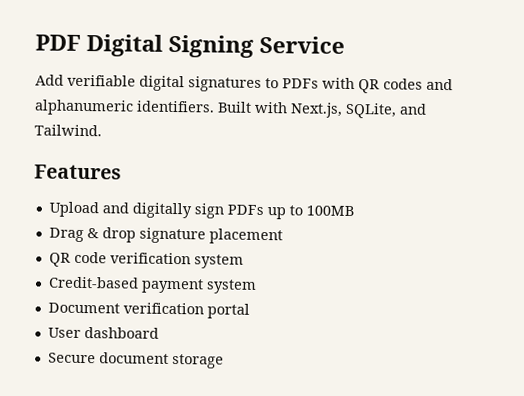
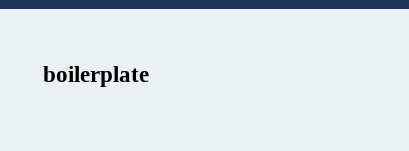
- PDF Digital Signing Service
- Add verifiable digital signatures to PDFs with QR codes and alphanumeric identifiers. Built with Next.js, SQLite, and Tailwind.
- Features
- Upload and digitally sign PDFs up to 100MB
- Drag & drop signature placement
- QR code verification system
- Credit-based payment system
- Document verification portal
- User dashboard
- Secure document storage
+ boilerplate

